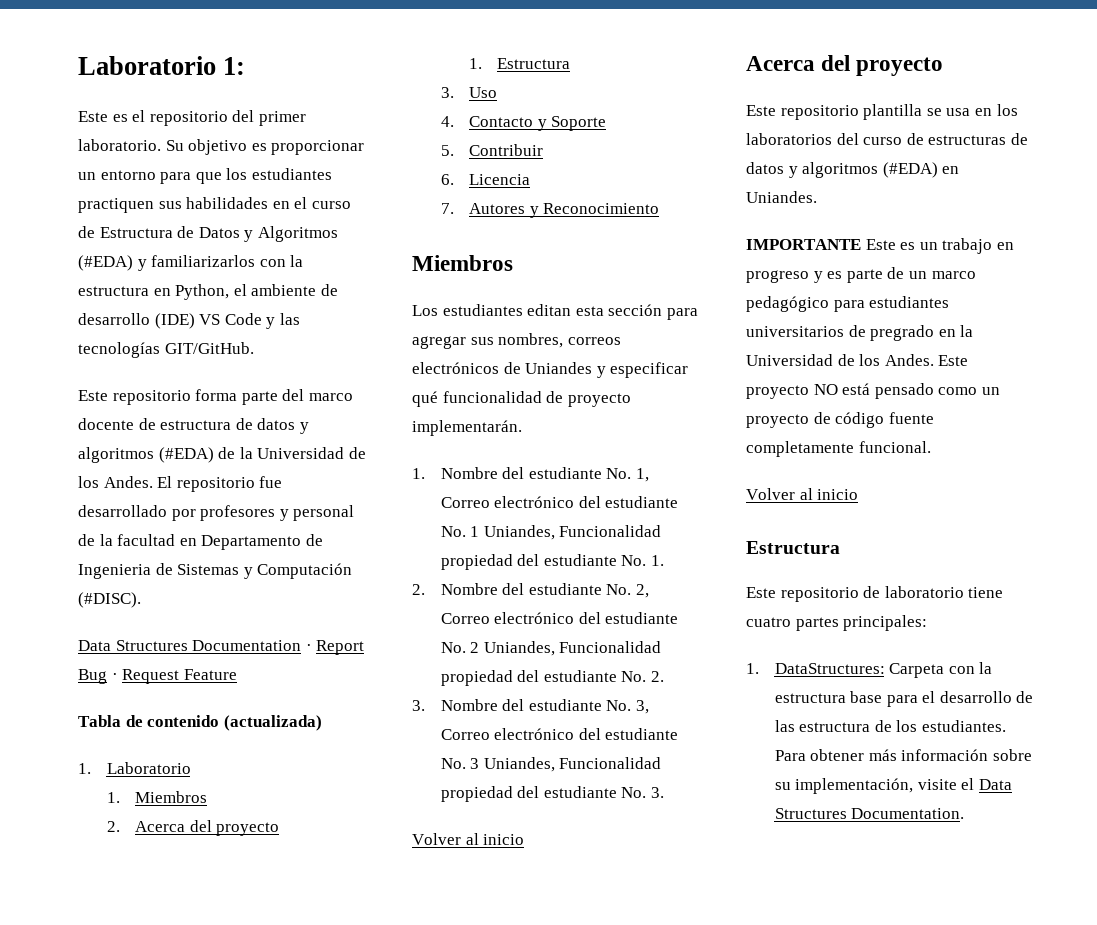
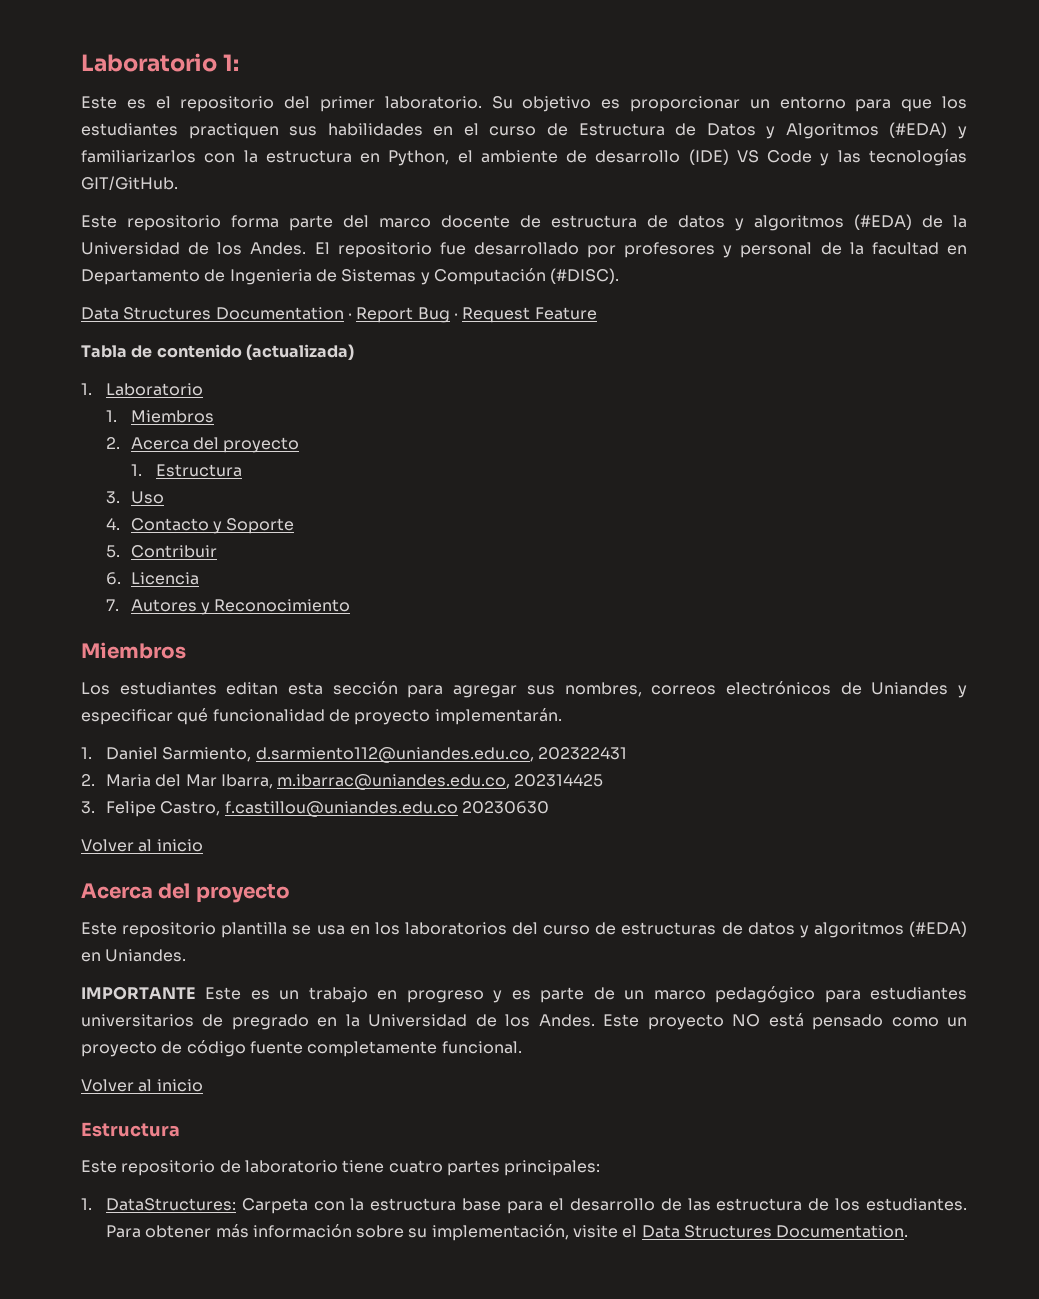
- 1. Nombre del estudiante No. 1, Correo electrónico del estudiante No. 1 Uniandes, Funcionalidad propiedad del estudiante No. 1.
- 2. Nombre del estudiante No. 2, Correo electrónico del estudiante No. 2 Uniandes, Funcionalidad propiedad del estudiante No. 2.
- 3. Nombre del estudiante No. 3, Correo electrónico del estudiante No. 3 Uniandes, Funcionalidad propiedad del estudiante No. 3.
+ 1. Daniel Sarmiento, d.sarmiento112@uniandes.edu.co, 202322431
+ 2. Maria del Mar Ibarra, m.ibarrac@uniandes.edu.co, 202314425
+ 3. Felipe Castro, f.castillou@uniandes.edu.co 20230630

